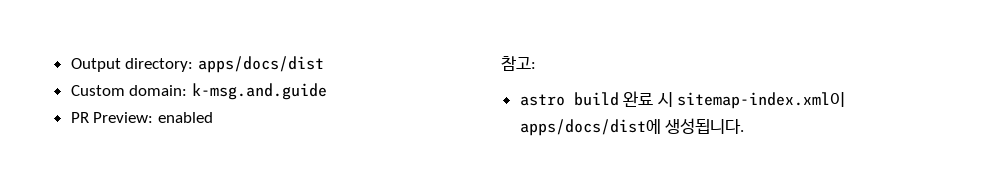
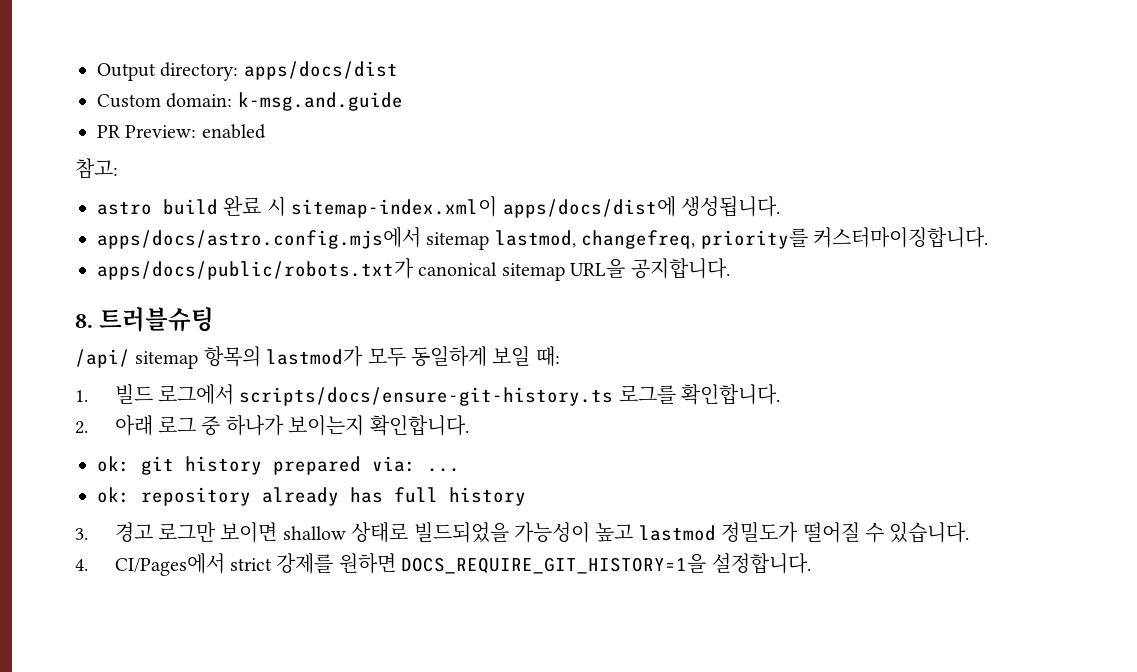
+ apps/docs/astro.config.mjs에서 sitemap lastmod, changefreq, priority를 커스터마이징합니다.
+ apps/docs/public/robots.txt가 canonical sitemap URL을 공지합니다.
+ 8. 트러블슈팅
+ /api/ sitemap 항목의 lastmod가 모두 동일하게 보일 때:
+ 1. 빌드 로그에서 scripts/docs/ensure-git-history.ts 로그를 확인합니다.
+ 2. 아래 로그 중 하나가 보이는지 확인합니다.
+ ok: git history prepared via: ...
+ ok: repository already has full history
+ 3. 경고 로그만 보이면 shallow 상태로 빌드되었을 가능성이 높고 lastmod 정밀도가 떨어질 수 있습니다.
+ 4. CI/Pages에서 strict 강제를 원하면 DOCS_REQUIRE_GIT_HISTORY=1을 설정합니다.

